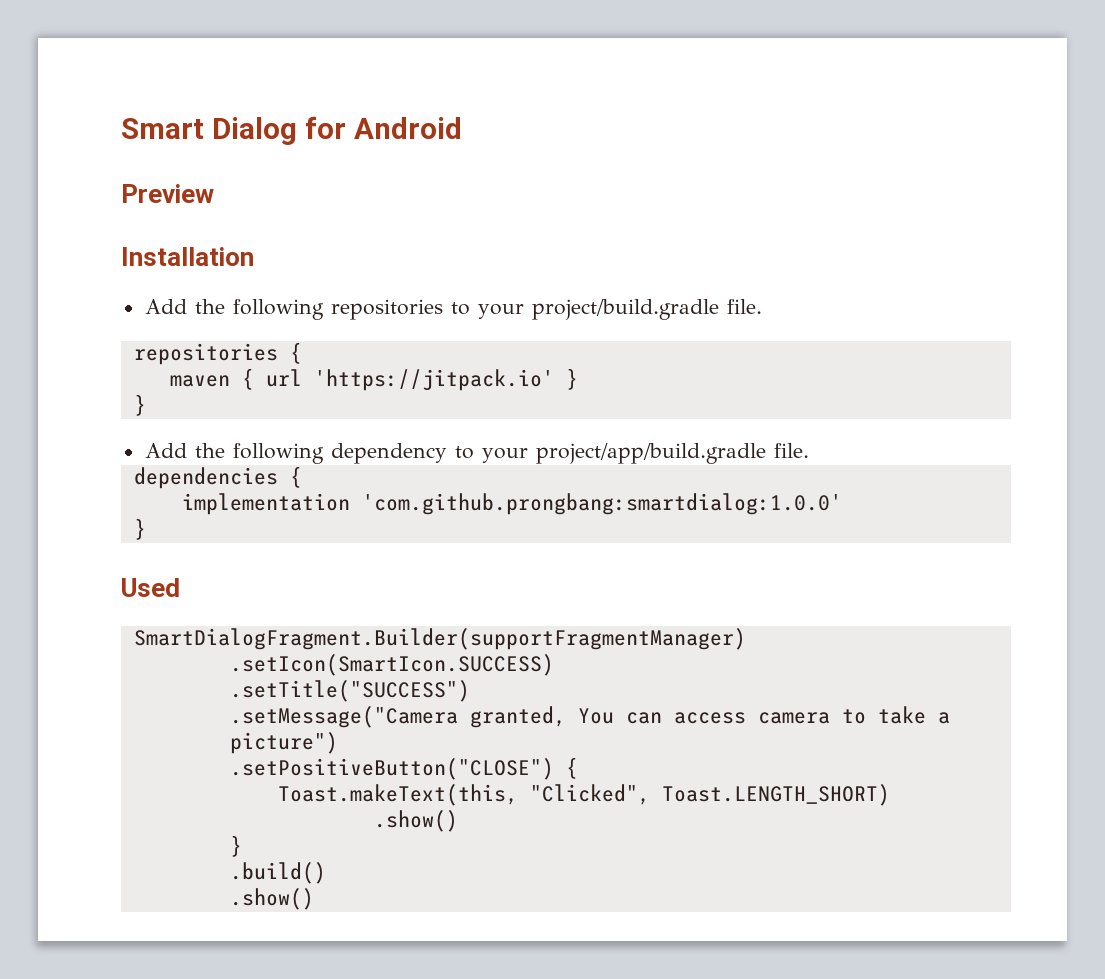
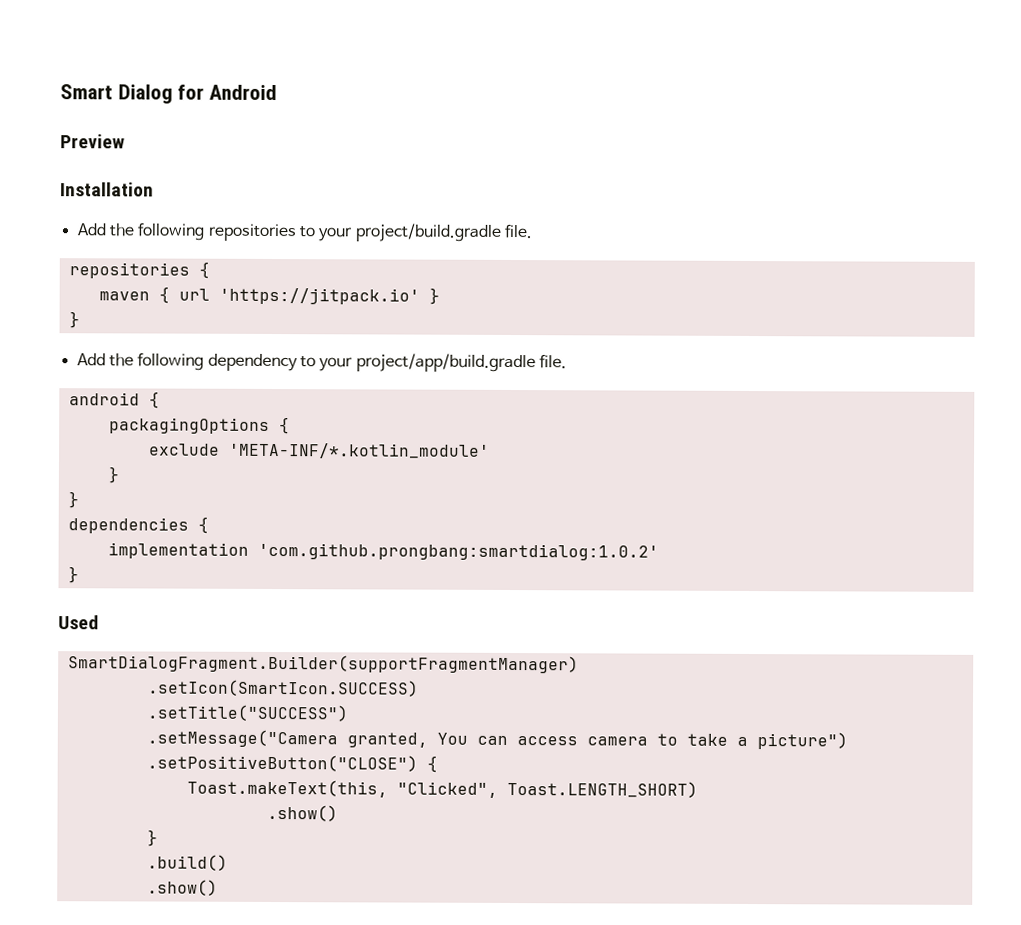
+ android {
+ packagingOptions {
+ exclude 'META-INF/*.kotlin_module'
+ }
+ }
- implementation 'com.github.prongbang:smartdialog:1.0.0'
+ implementation 'com.github.prongbang:smartdialog:1.0.2'

